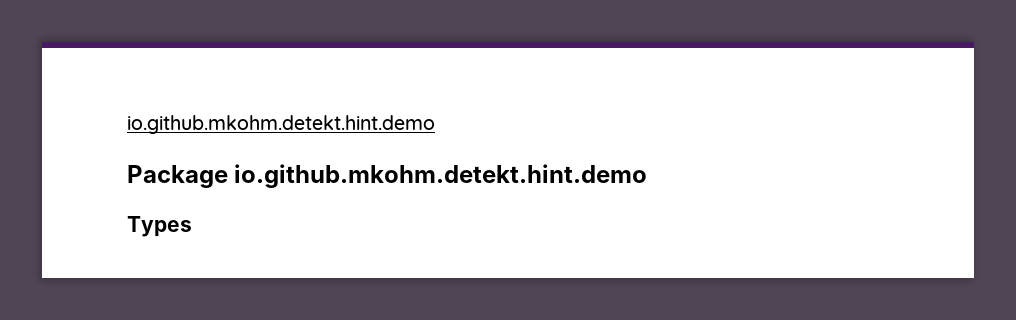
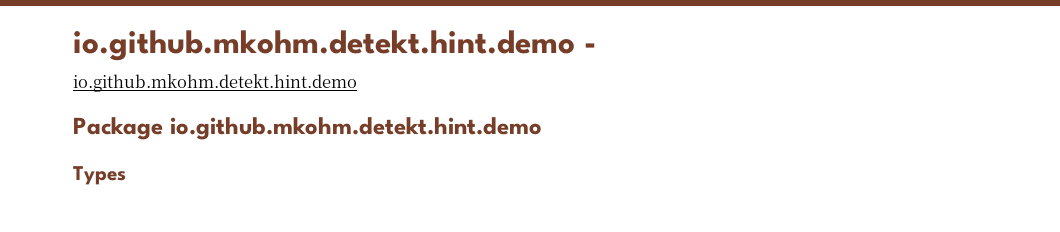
+ io.github.mkohm.detekt.hint.demo -

